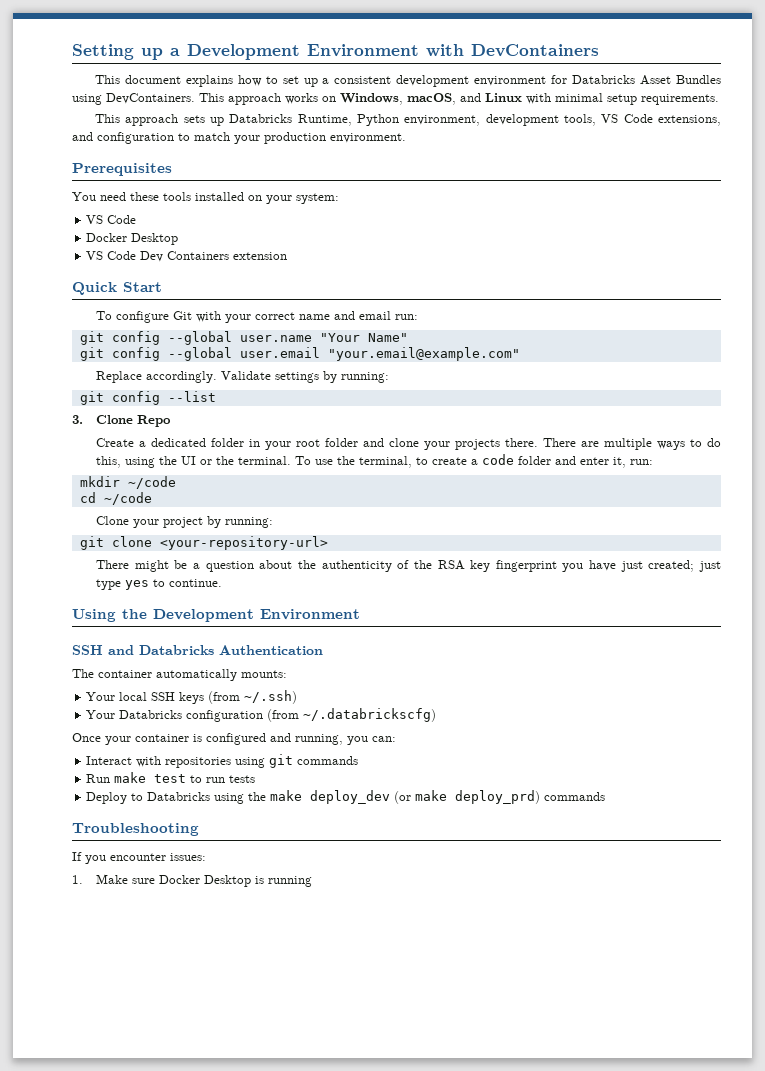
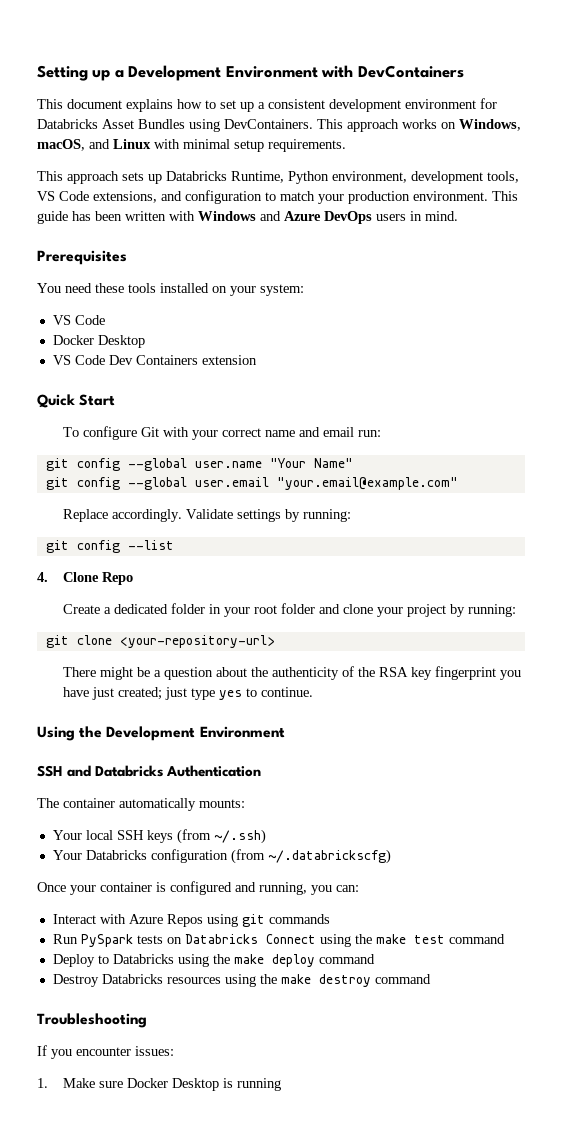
+ This guide has been written with Windows and Azure DevOps users in mind.
- 3. Clone Repo
+ 4. Clone Repo
- Create a dedicated folder in your root folder and clone your projects there. There are multiple ways to do this, using the UI or the terminal. To use the terminal, to create a code folder and enter it, run:
- mkdir ~/code
- cd ~/code
- Clone your project by running:
+ Create a dedicated folder in your root folder and clone your project by running:
- Interact with repositories using git commands
+ Interact with Azure Repos using git commands
- Run make test to run tests
+ Run PySpark tests on Databricks Connect using the make test command
- Deploy to Databricks using the make deploy_dev (or make deploy_prd) commands
+ Deploy to Databricks using the make deploy command
+ Destroy Databricks resources using the make destroy command

